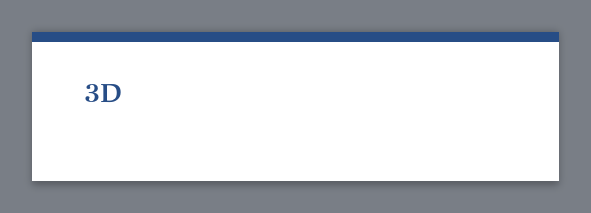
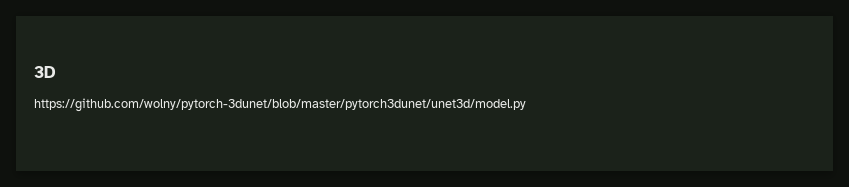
+ https://github.com/wolny/pytorch-3dunet/blob/master/pytorch3dunet/unet3d/model.py

